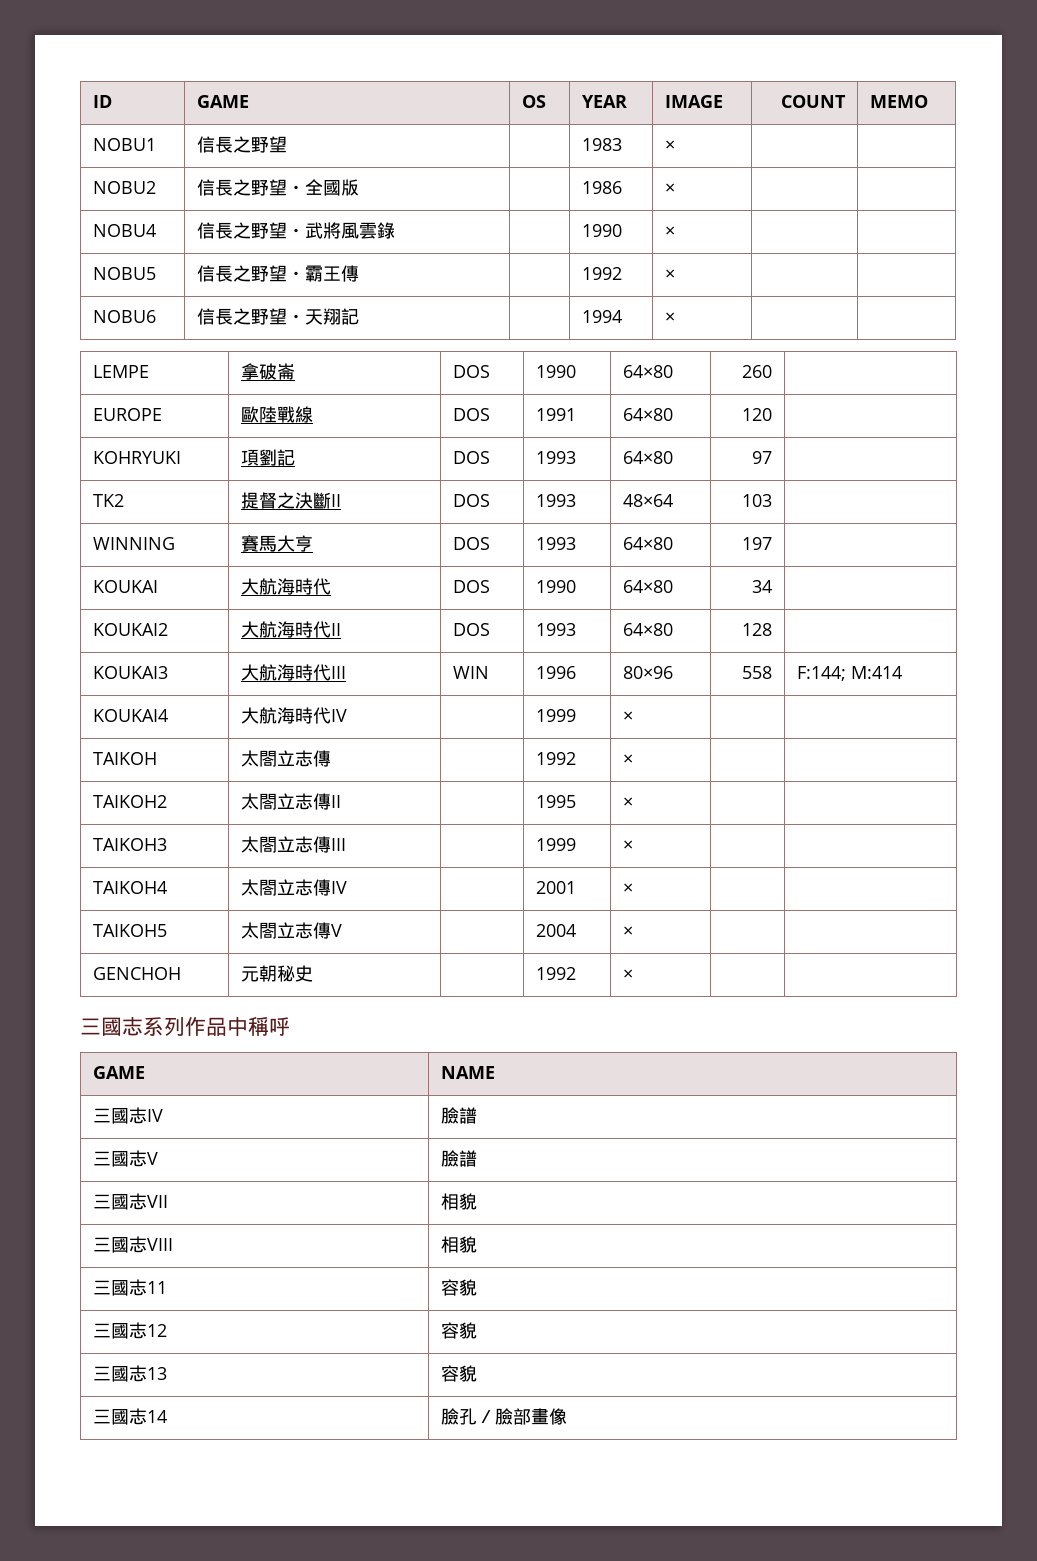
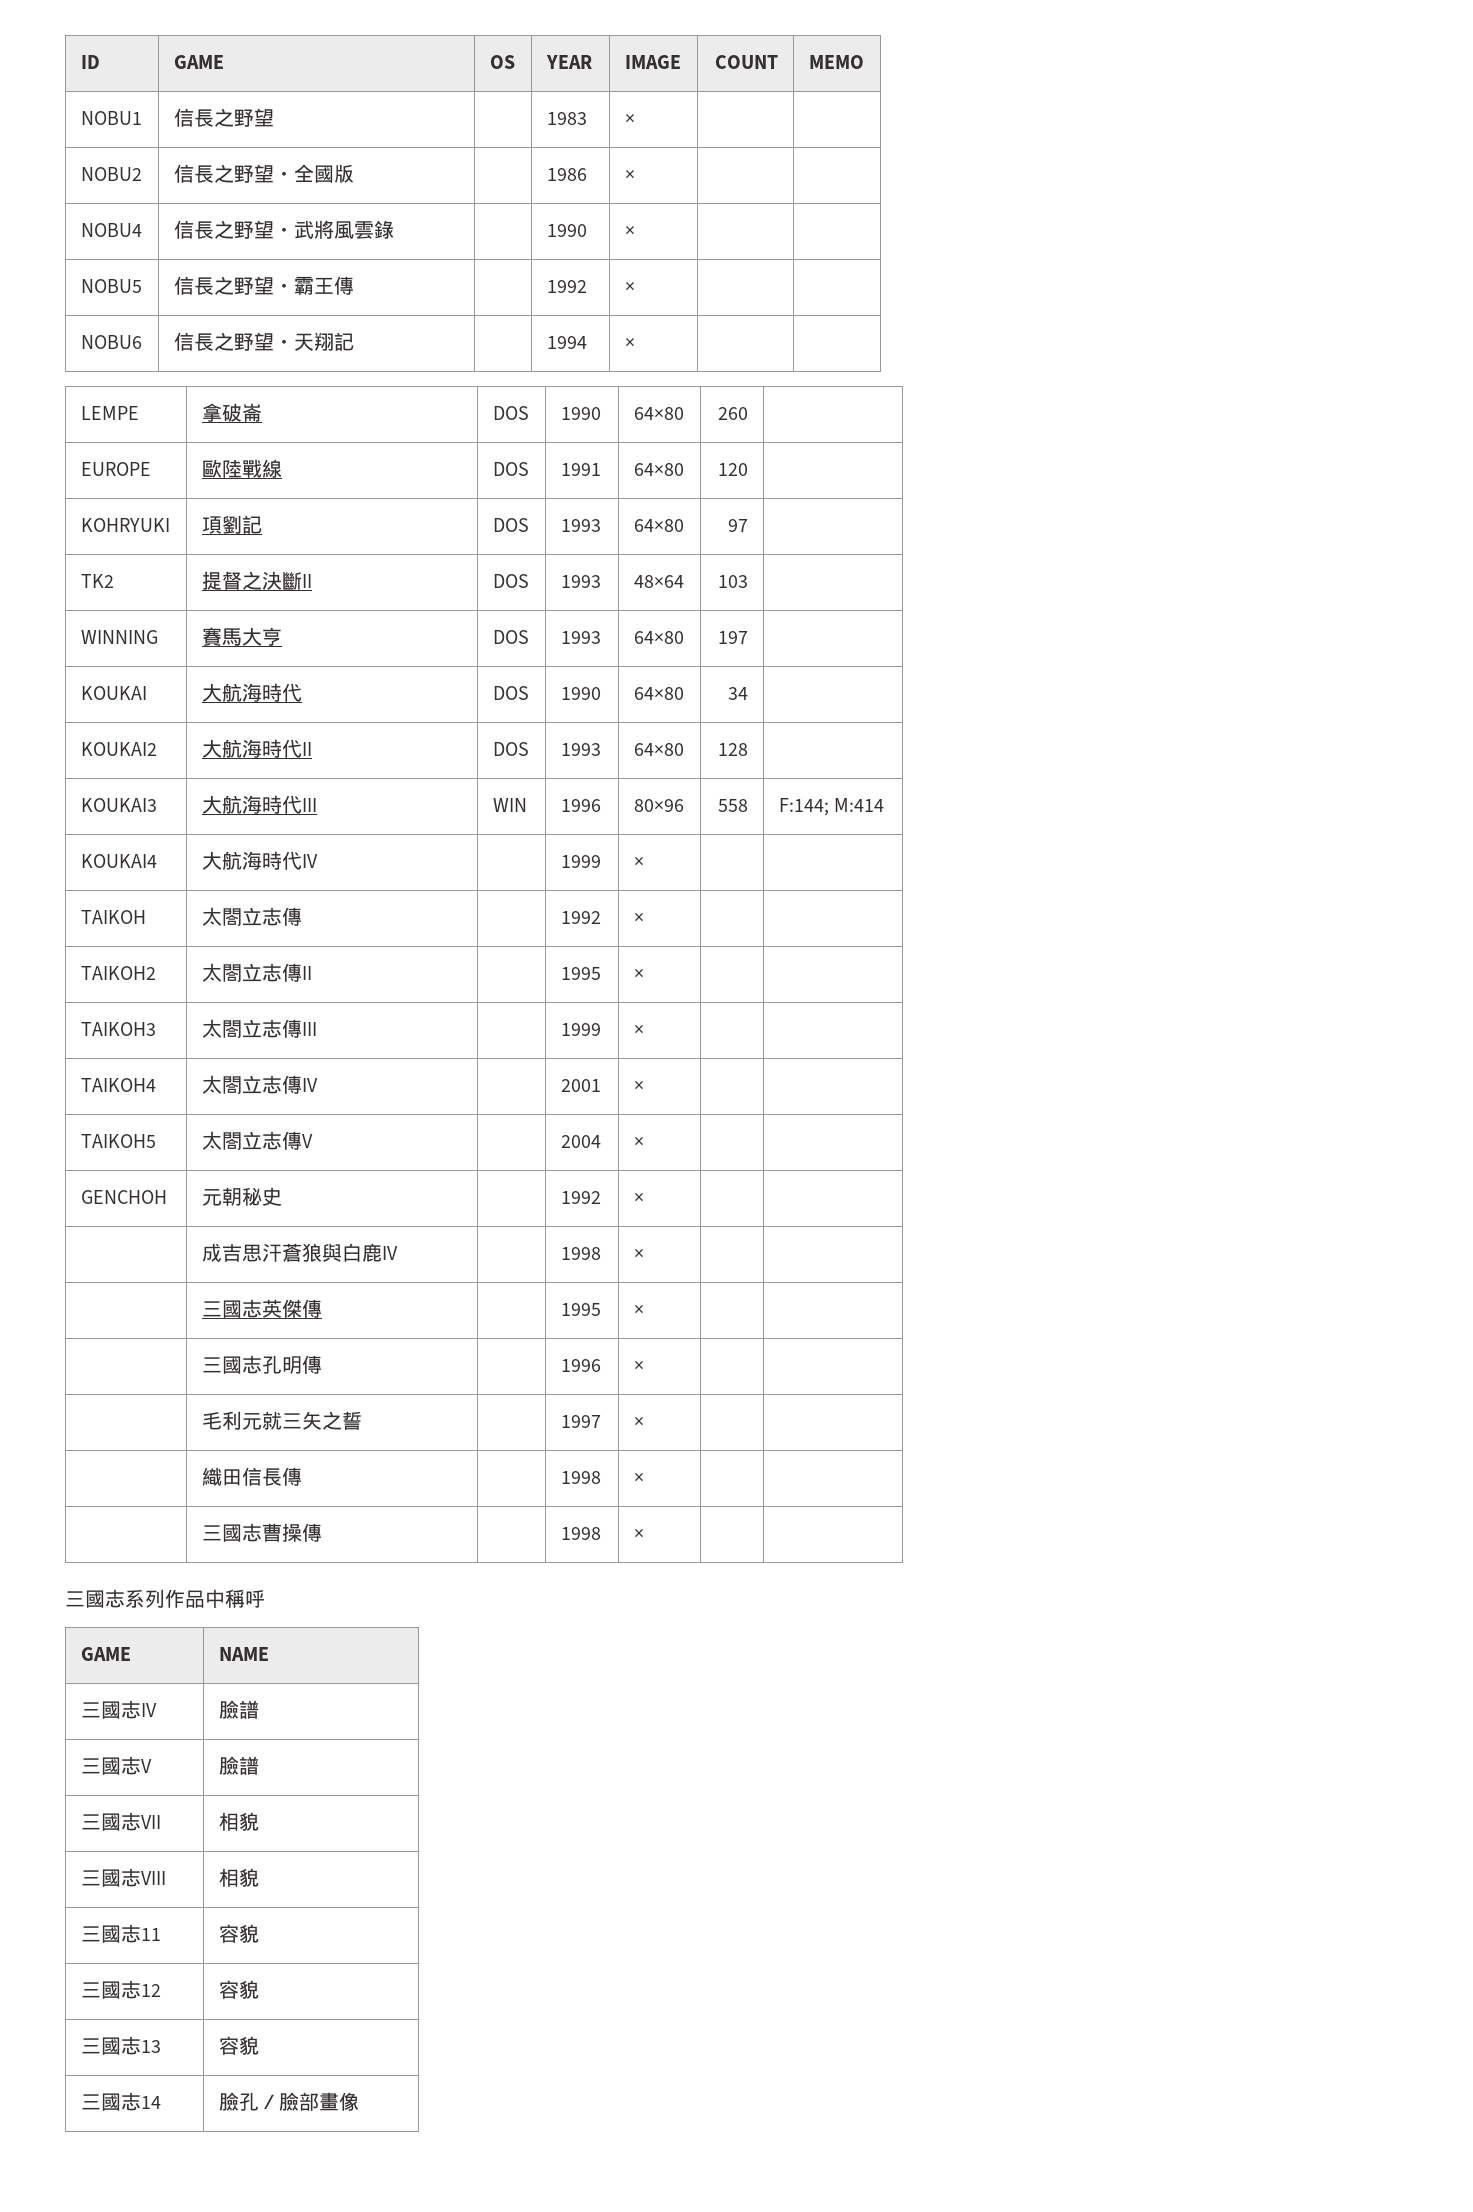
+ | 成吉思汗蒼狼與白鹿IV | | 1998 | × | |
+ | 三國志英傑傳 | | 1995 | × | |
+ | 三國志孔明傳 | | 1996 | × | |
+ | 毛利元就三矢之誓 | | 1997 | × | |
+ | 織田信長傳 | | 1998 | × | |
+ | 三國志曹操傳 | | 1998 | × | |

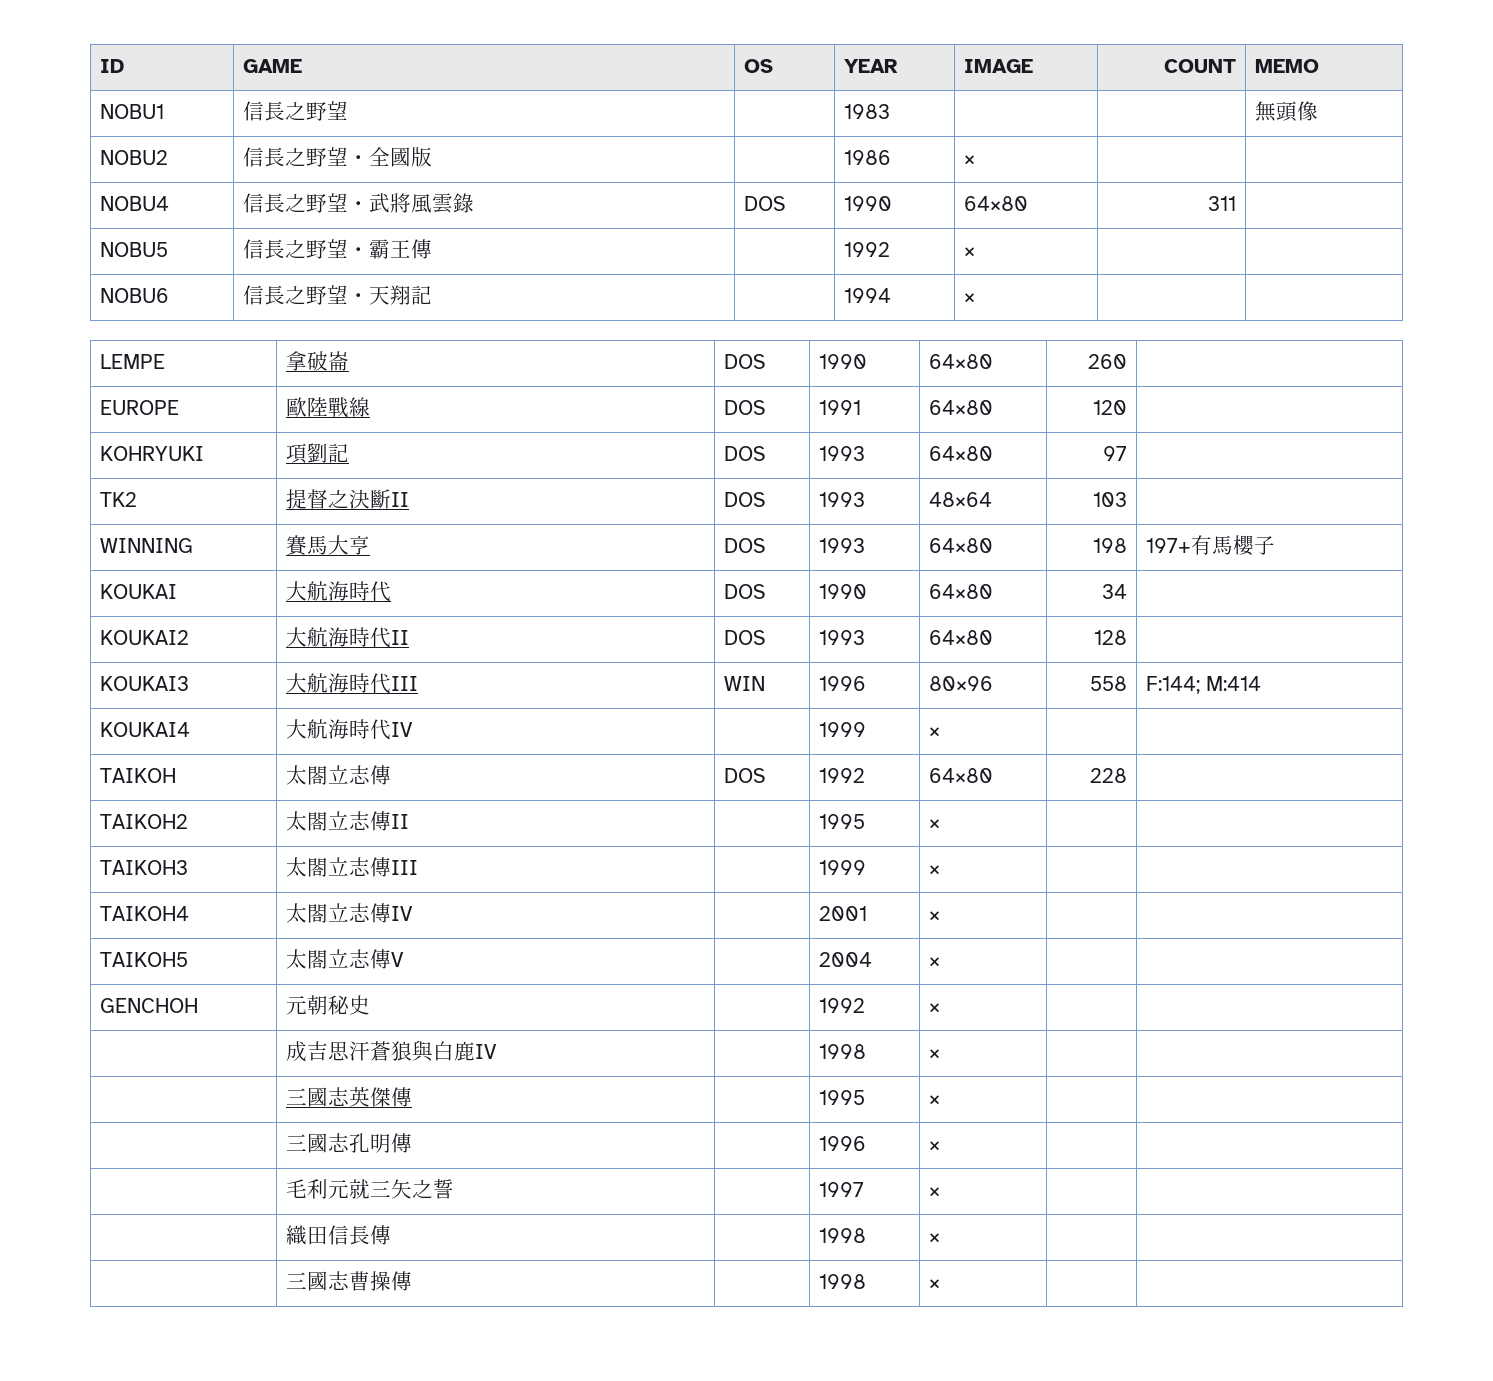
- NOBU1 | 信長之野望 | | 1983 | × | |
+ NOBU1 | 信長之野望 | | 1983 | | | 無頭像
- NOBU4 | 信長之野望・武將風雲錄 | | 1990 | × | |
+ NOBU4 | 信長之野望・武將風雲錄 | DOS | 1990 | 64×80 | 311 |
- WINNING | 賽馬大亨 | DOS | 1993 | 64×80 | 197 |
+ WINNING | 賽馬大亨 | DOS | 1993 | 64×80 | 198 | 197+有馬櫻子
- TAIKOH | 太閤立志傳 | | 1992 | × | |
+ TAIKOH | 太閤立志傳 | DOS | 1992 | 64×80 | 228 |
- 三國志系列作品中稱呼
- GAME | NAME
- 三國志IV | 臉譜
- 三國志V | 臉譜
- 三國志VII | 相貌
- 三國志VIII | 相貌
- 三國志11 | 容貌
- 三國志12 | 容貌
- 三國志13 | 容貌
- 三國志14 | 臉孔／臉部畫像

